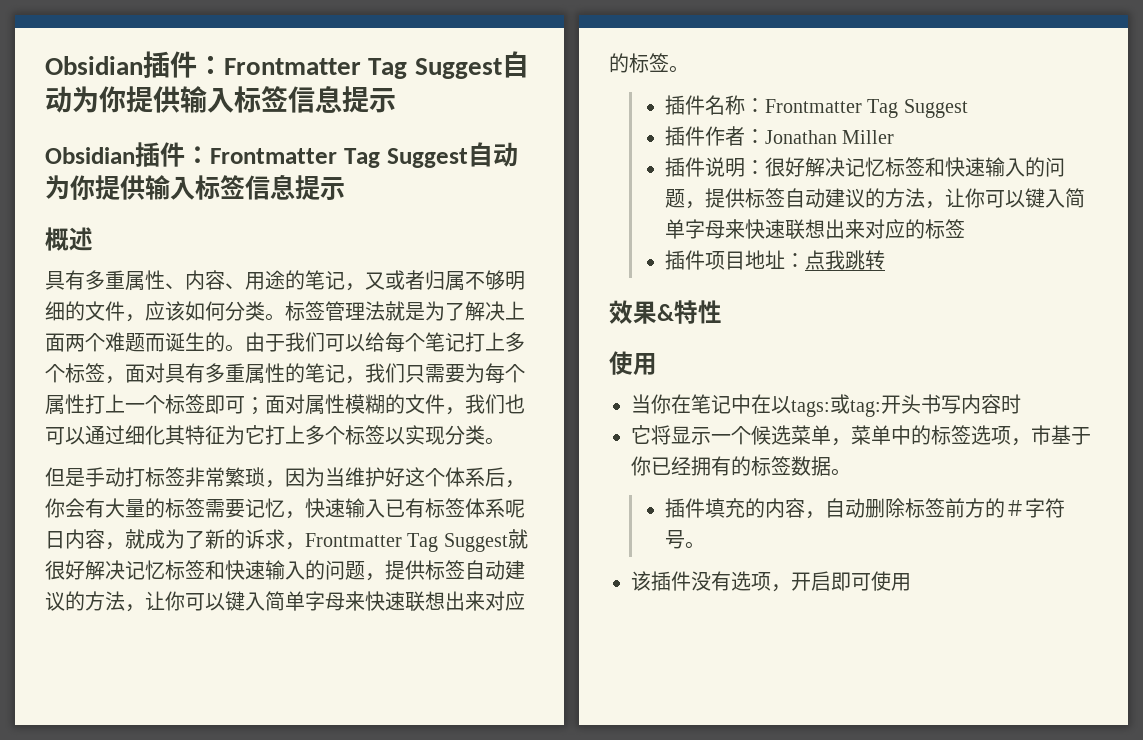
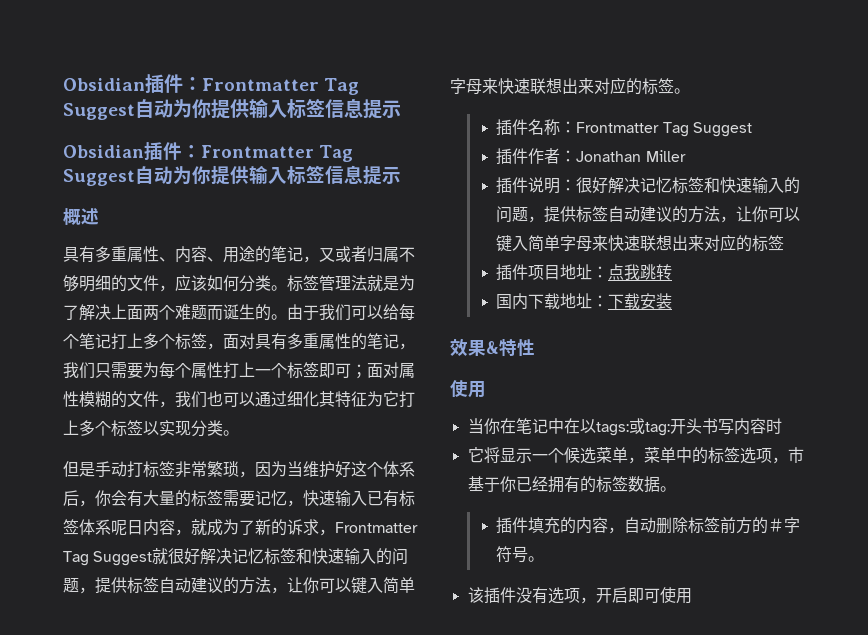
+ 国内下载地址：下载安装

